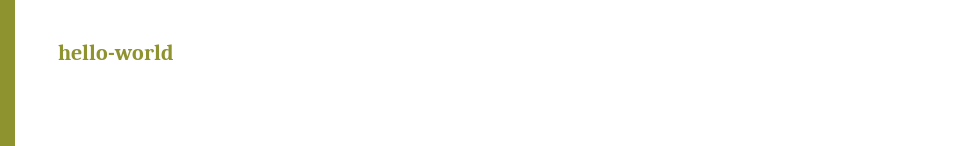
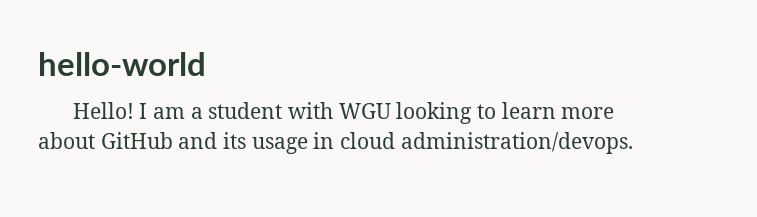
+ Hello! I am a student with WGU looking to learn more about GitHub and its usage in cloud administration/devops.

